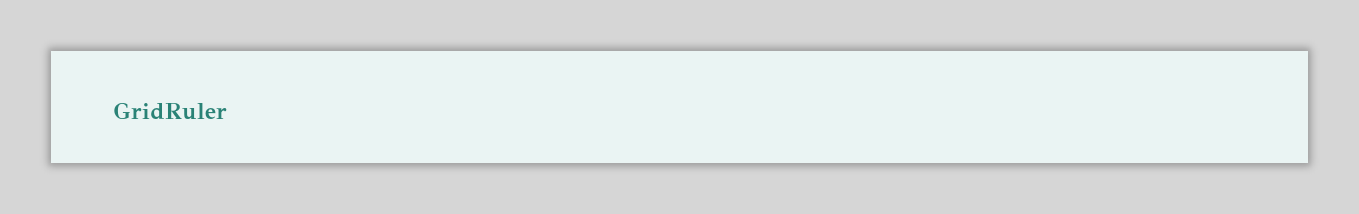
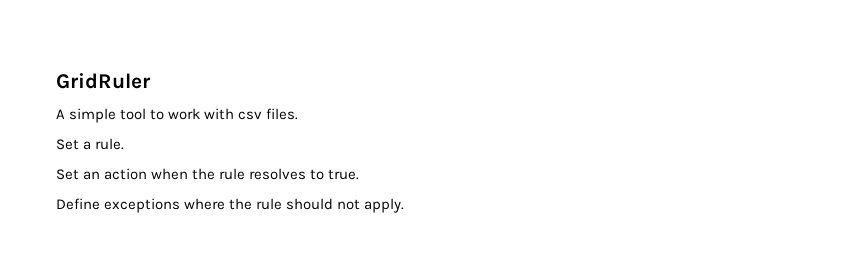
+ A simple tool to work with csv files.
+ Set a rule.
+ Set an action when the rule resolves to true.
+ Define exceptions where the rule should not apply.

